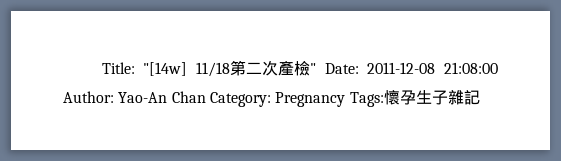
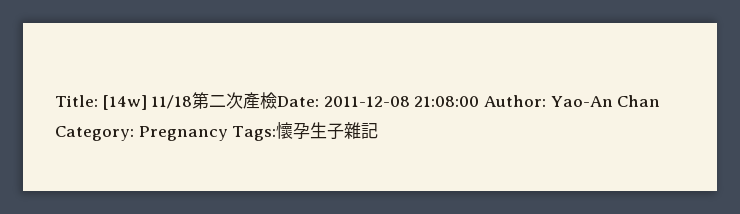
- Title: "[14w] 11/18第二次產檢" Date: 2011-12-08 21:08:00 Author: Yao-An Chan Category: Pregnancy Tags:懷孕生子雜記
+ Title: [14w] 11/18第二次產檢Date: 2011-12-08 21:08:00 Author: Yao-An Chan Category: Pregnancy Tags:懷孕生子雜記

